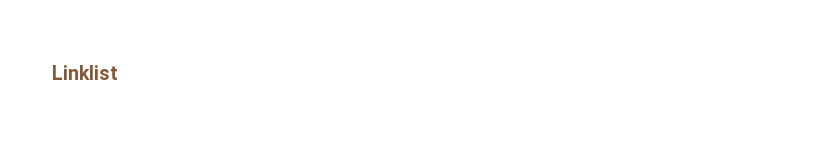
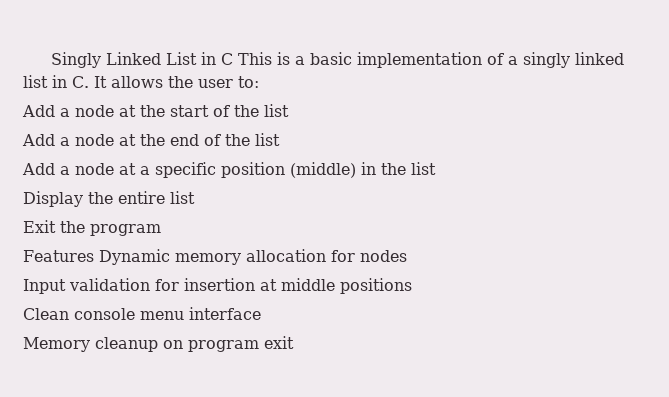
- Linklist
+ Singly Linked List in C This is a basic implementation of a singly linked list in C. It allows the user to:
+ Add a node at the start of the list
+ Add a node at the end of the list
+ Add a node at a specific position (middle) in the list
+ Display the entire list
+ Exit the program
+ Features Dynamic memory allocation for nodes
+ Input validation for insertion at middle positions
+ Clean console menu interface
+ Memory cleanup on program exit

